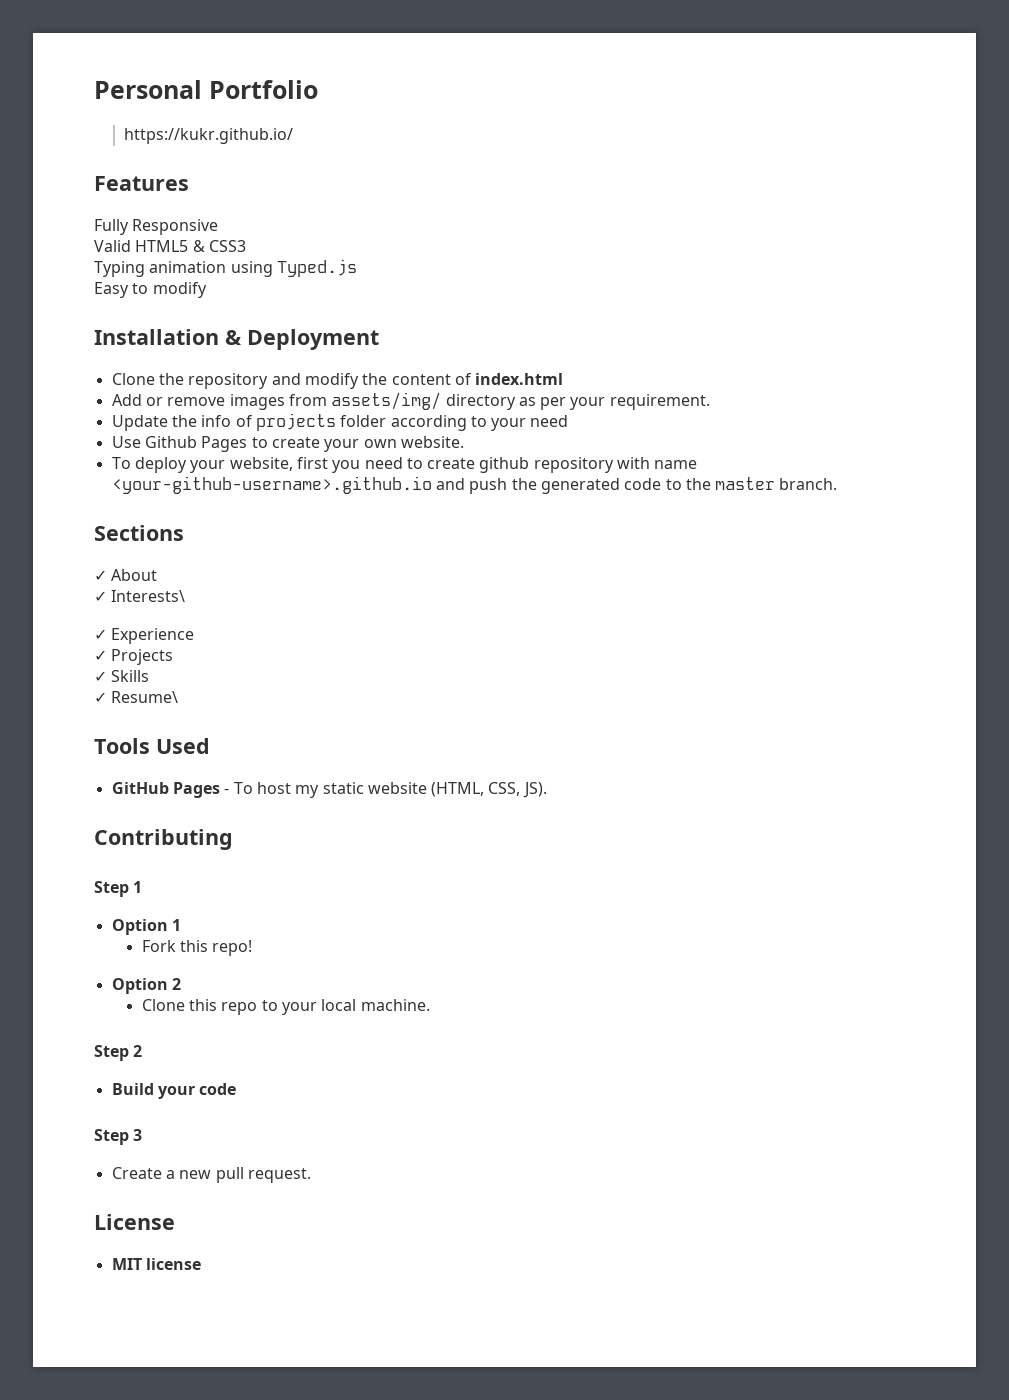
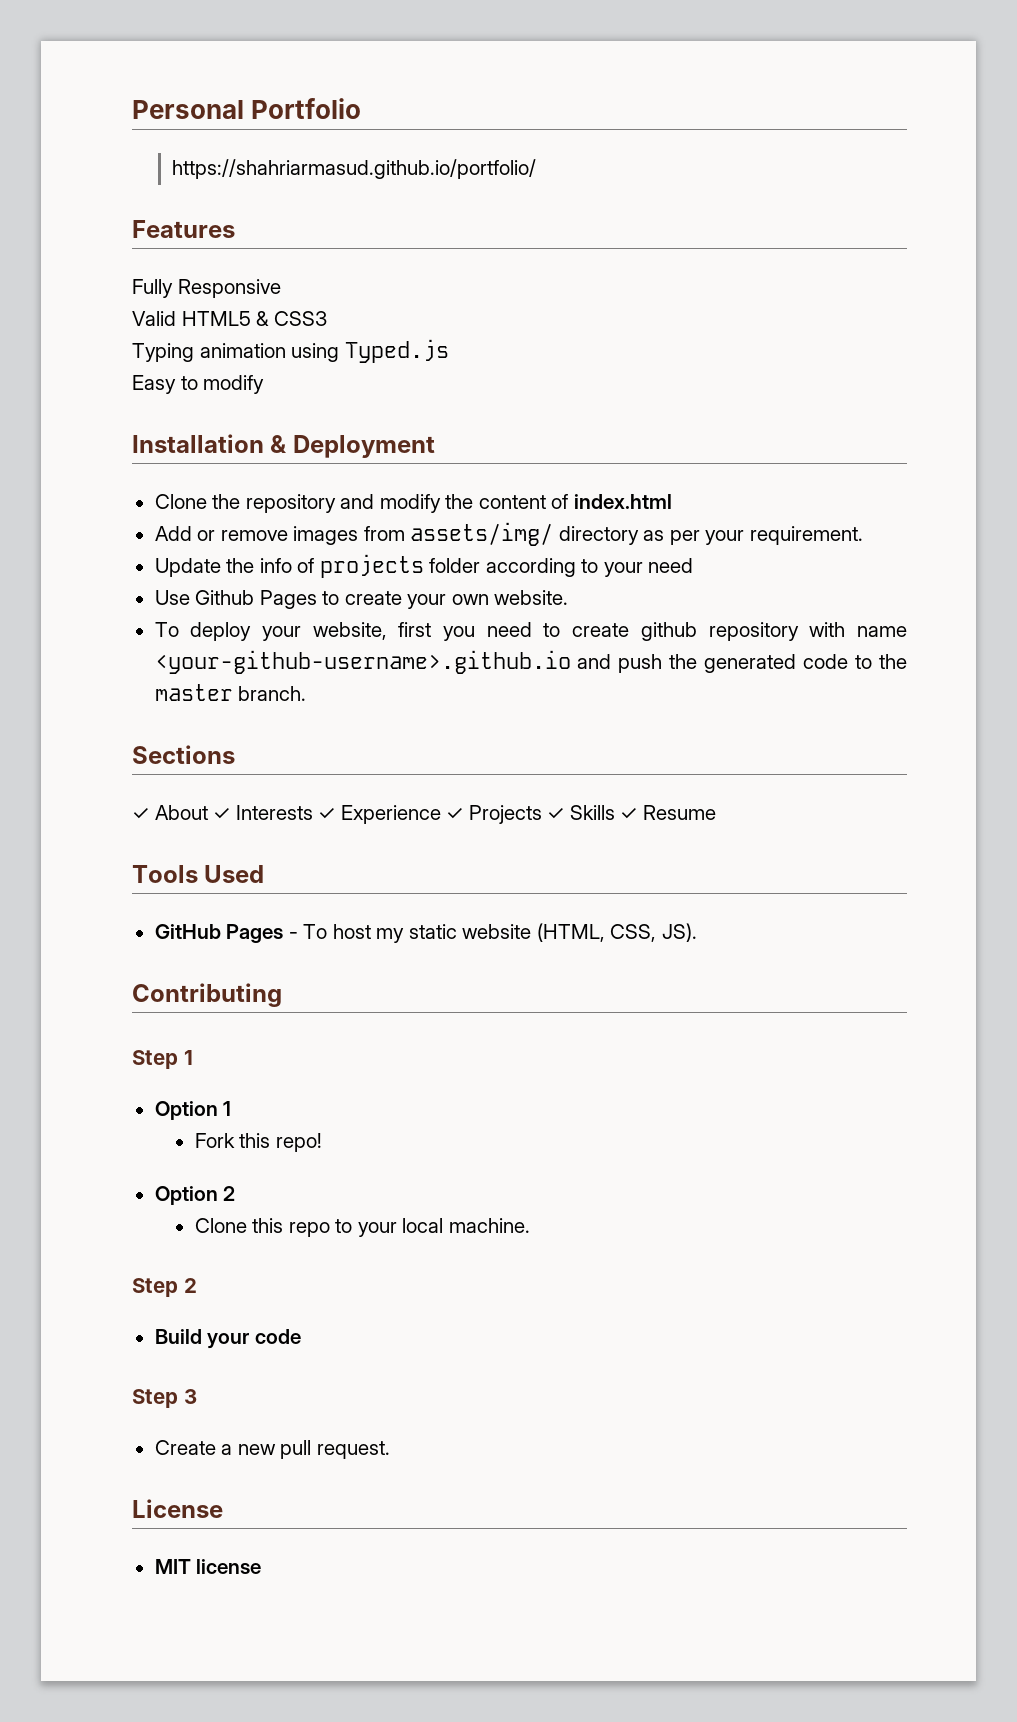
- https://kukr.github.io/
+ https://shahriarmasud.github.io/portfolio/
- ✓ About
- ✓ Interests\
- ✓ Experience
- ✓ Projects
- ✓ Skills
- ✓ Resume\
+ ✓ About ✓ Interests ✓ Experience ✓ Projects ✓ Skills ✓ Resume

